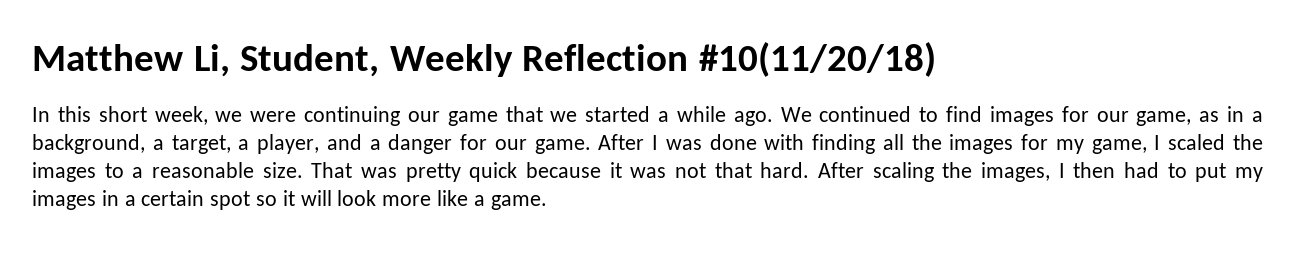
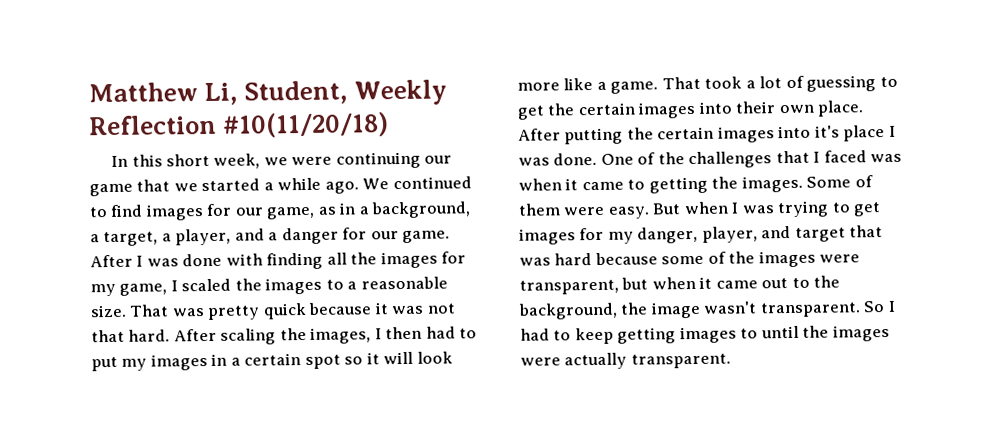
+ That took a lot of guessing to get the certain images into their own place. After putting the certain images into it's place I was done. One of the challenges that I faced was when it came to getting the images. Some of them were easy. But when I was trying to get images for my danger, player, and target that was hard because some of the images were transparent, but when it came out to the background, the image wasn't transparent. So I had to keep getting images to until the images were actually transparent.

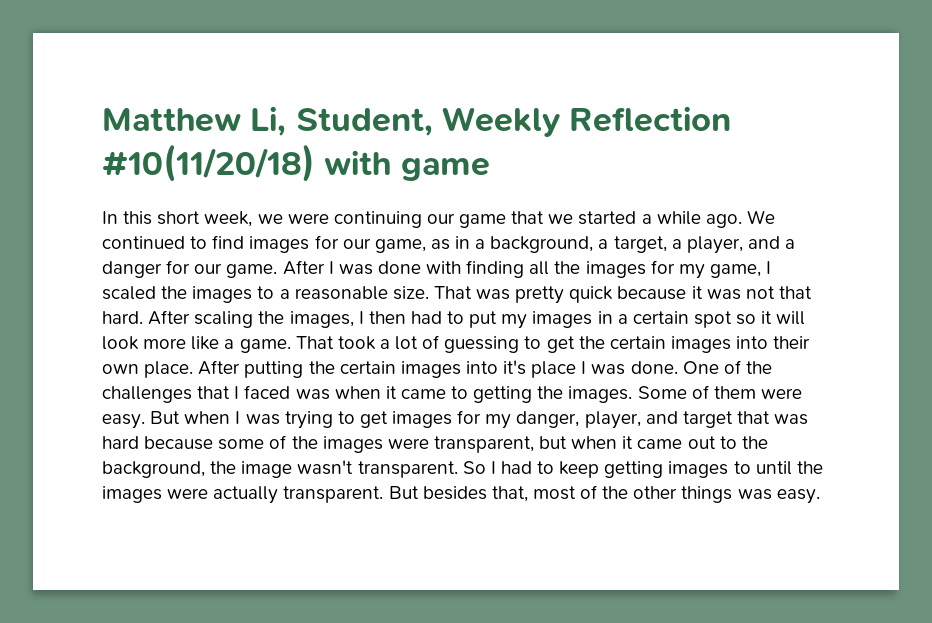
- Matthew Li, Student, Weekly Reflection #10(11/20/18)
+ Matthew Li, Student, Weekly Reflection #10(11/20/18) with game
+ But besides that, most of the other things was easy.

